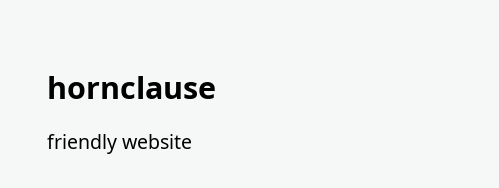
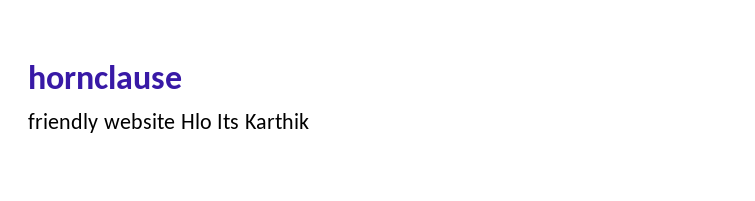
- friendly website
+ friendly website Hlo Its Karthik

